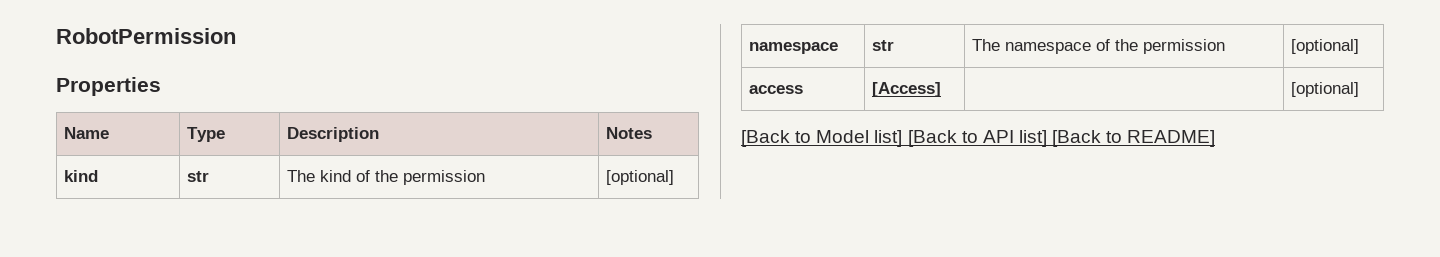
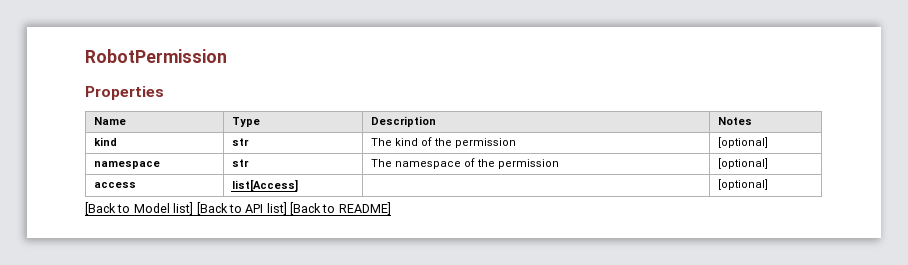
- access | [Access] | | [optional]
+ access | list[Access] | | [optional]

